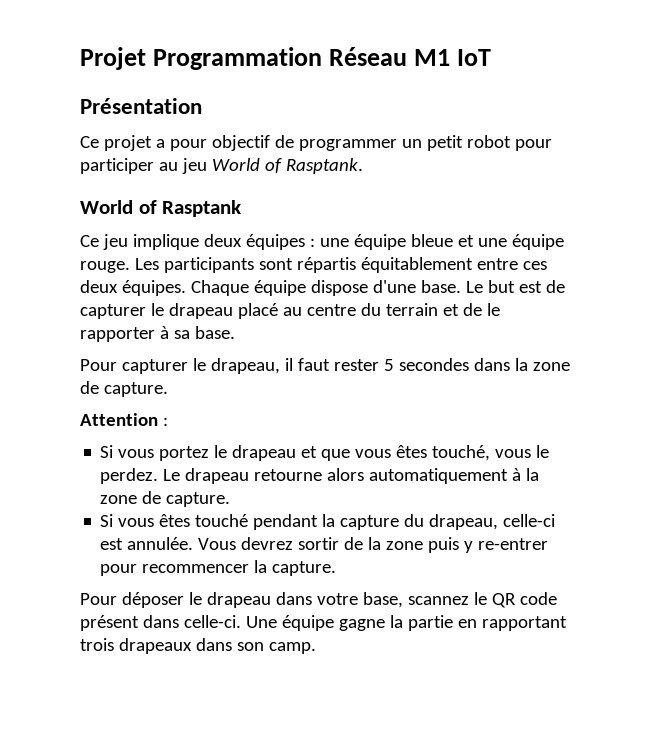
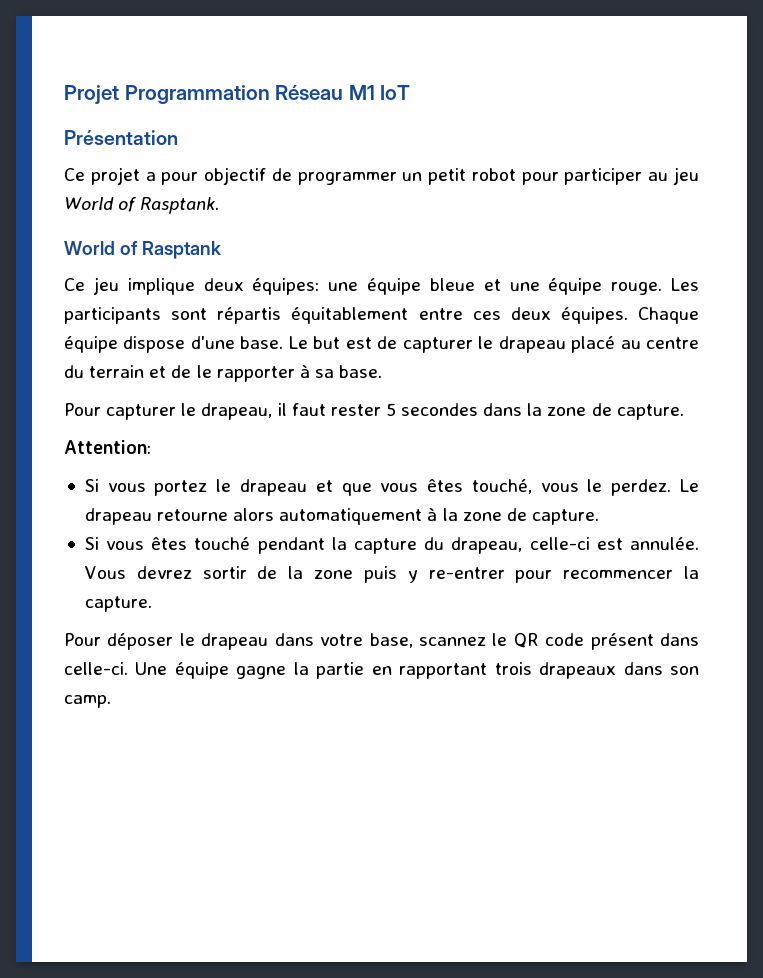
- Ce jeu implique deux équipes : une équipe bleue et une équipe rouge.
+ Ce jeu implique deux équipes: une équipe bleue et une équipe rouge.
- Attention :
+ Attention:

